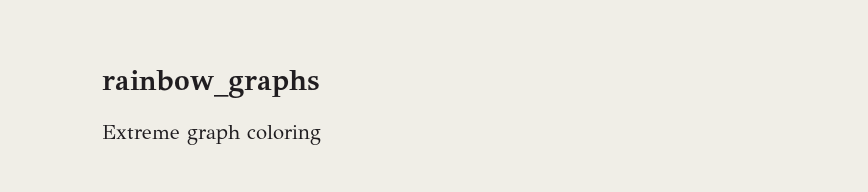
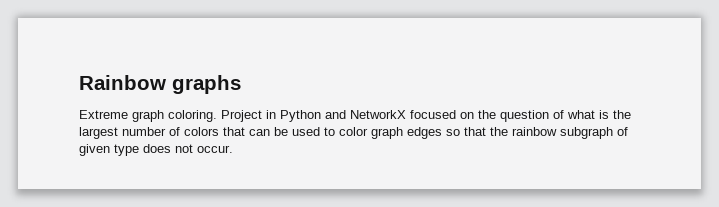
- rainbow_graphs
+ Rainbow graphs
- Extreme graph coloring
+ Extreme graph coloring. Project in Python and NetworkX focused on the question of what is the largest number of colors that can be used to color graph edges so that the rainbow subgraph of given type does not occur.

